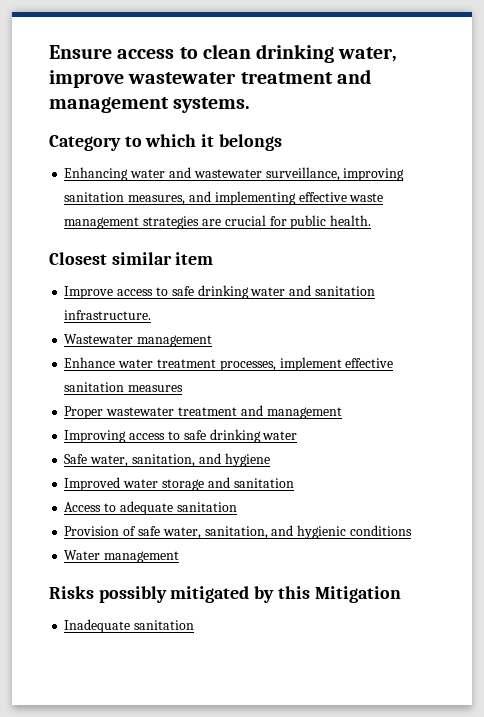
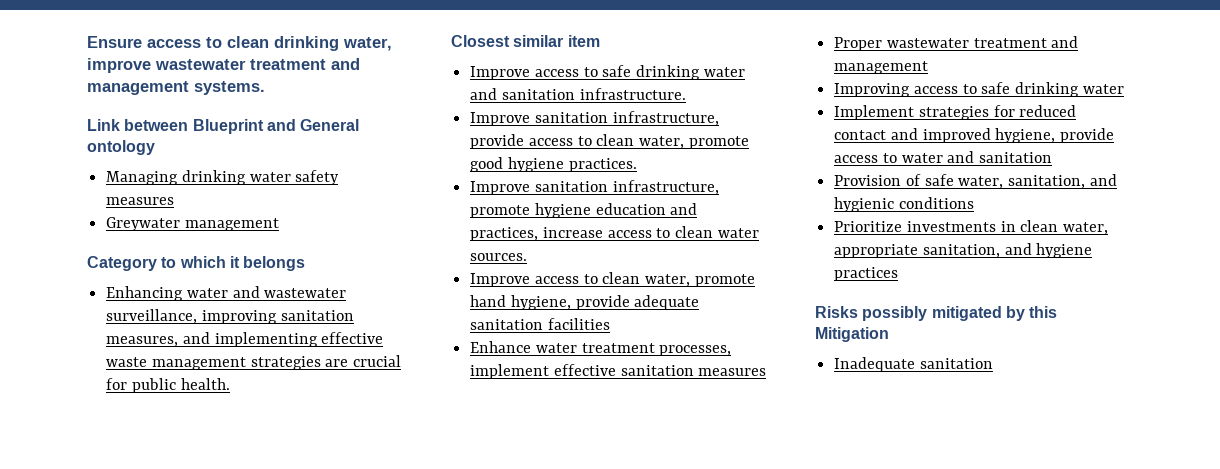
+ Link between Blueprint and General ontology
+ Managing drinking water safety measures
+ Greywater management
- Wastewater management
+ Improve sanitation infrastructure, provide access to clean water, promote good hygiene practices.
+ Improve sanitation infrastructure, promote hygiene education and practices, increase access to clean water sources.
+ Improve access to clean water, promote hand hygiene, provide adequate sanitation facilities
- Safe water, sanitation, and hygiene
- Improved water storage and sanitation
- Access to adequate sanitation
+ Implement strategies for reduced contact and improved hygiene, provide access to water and sanitation
- Water management
+ Prioritize investments in clean water, appropriate sanitation, and hygiene practices

